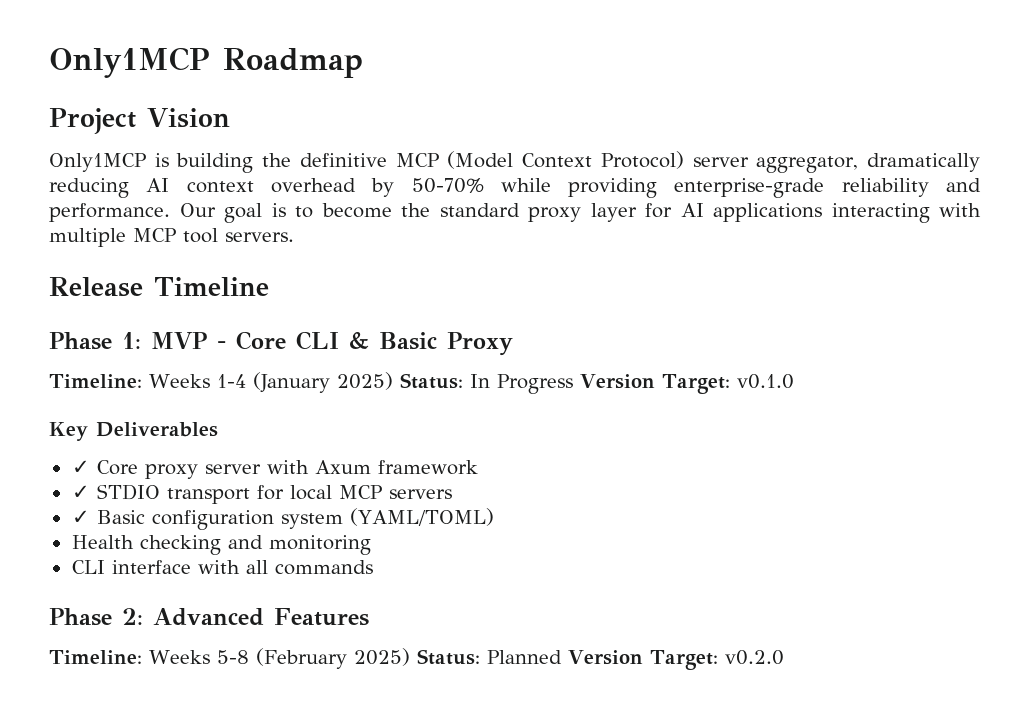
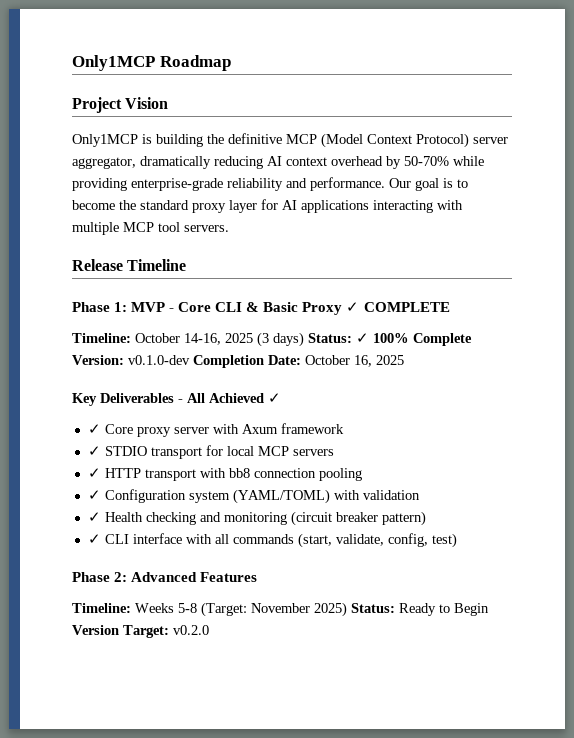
- Phase 1: MVP - Core CLI & Basic Proxy
- Timeline: Weeks 1-4 (January 2025) Status: In Progress Version Target: v0.1.0
- Key Deliverables
+ Phase 1: MVP - Core CLI & Basic Proxy ✓ COMPLETE
+ Timeline: October 14-16, 2025 (3 days) Status: ✓ 100% Complete Version: v0.1.0-dev Completion Date: October 16, 2025
+ Key Deliverables - All Achieved ✓
- ✓ Basic configuration system (YAML/TOML)
- Health checking and monitoring
- CLI interface with all commands
+ ✓ HTTP transport with bb8 connection pooling
+ ✓ Configuration system (YAML/TOML) with validation
+ ✓ Health checking and monitoring (circuit breaker pattern)
+ ✓ CLI interface with all commands (start, validate, config, test)
- Timeline: Weeks 5-8 (February 2025) Status: Planned Version Target: v0.2.0
+ Timeline: Weeks 5-8 (Target: November 2025) Status: Ready to Begin Version Target: v0.2.0

